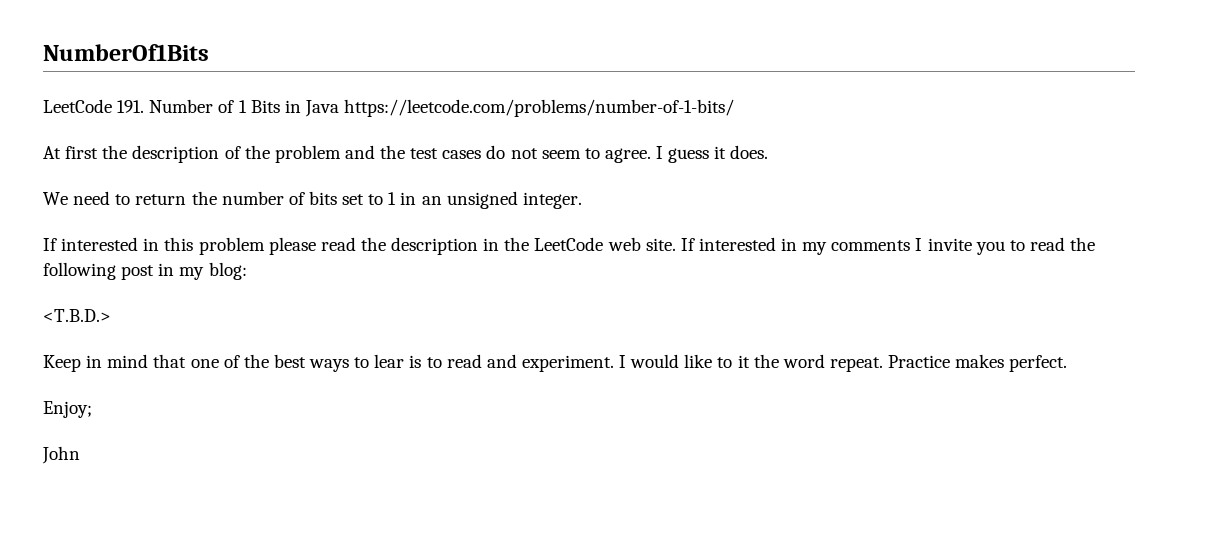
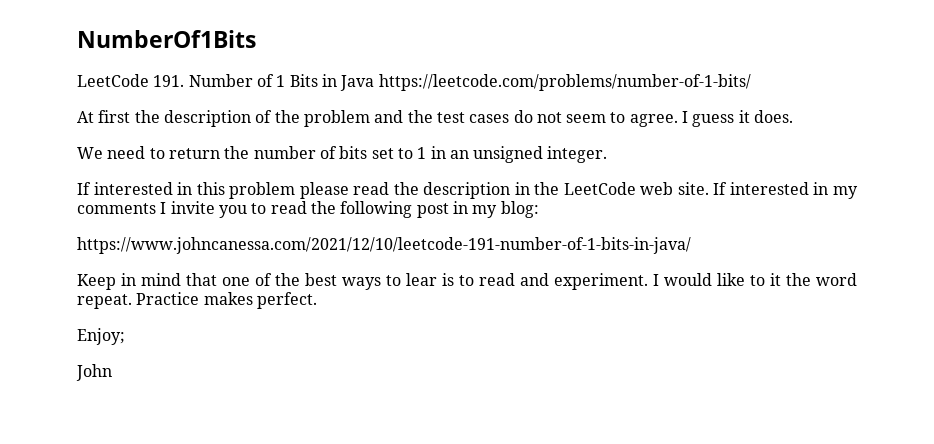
- <T.B.D.>
+ https://www.johncanessa.com/2021/12/10/leetcode-191-number-of-1-bits-in-java/

